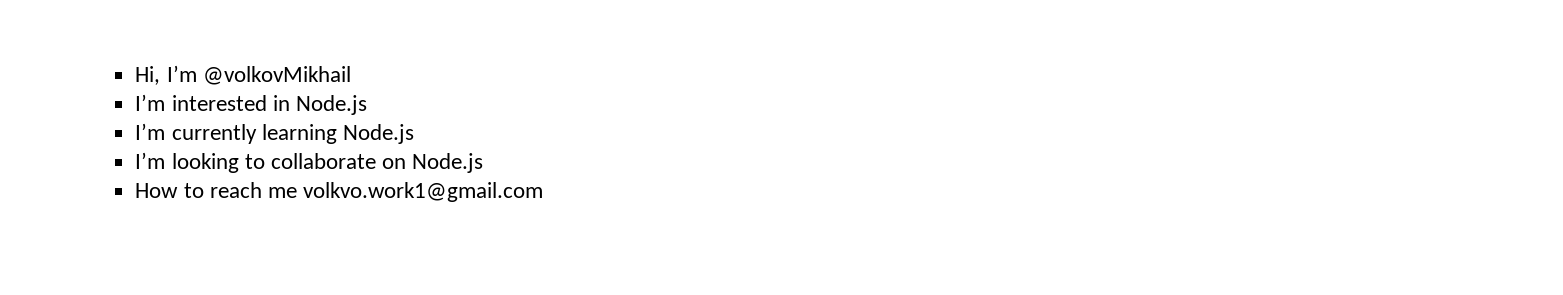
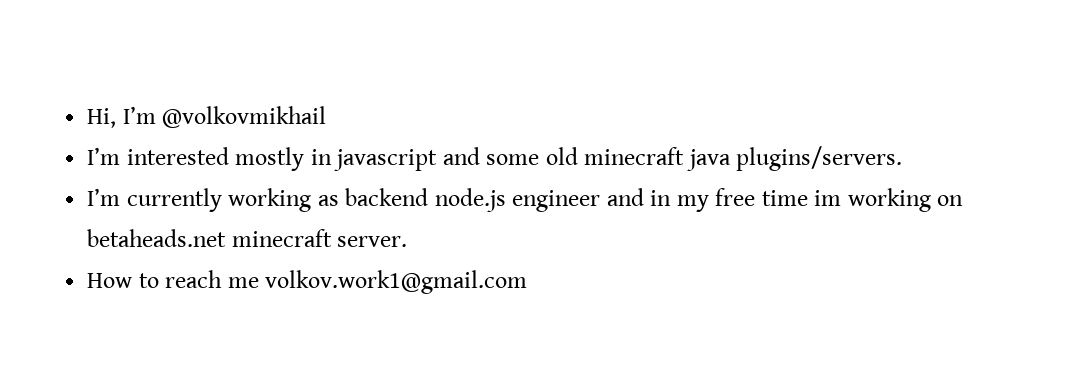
- Hi, I’m @volkovMikhail
+ Hi, I’m @volkovmikhail
- I’m interested in Node.js
- I’m currently learning Node.js
- I’m looking to collaborate on Node.js
+ I’m interested mostly in javascript and some old minecraft java plugins/servers.
+ I’m currently working as backend node.js engineer and in my free time im working on betaheads.net minecraft server.
- How to reach me volkvo.work1@gmail.com
+ How to reach me volkov.work1@gmail.com

